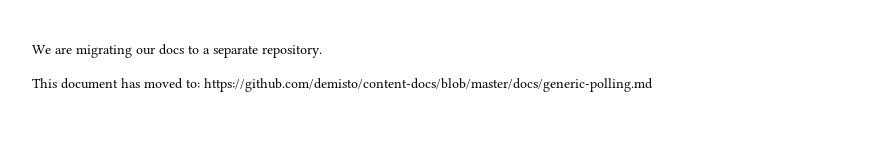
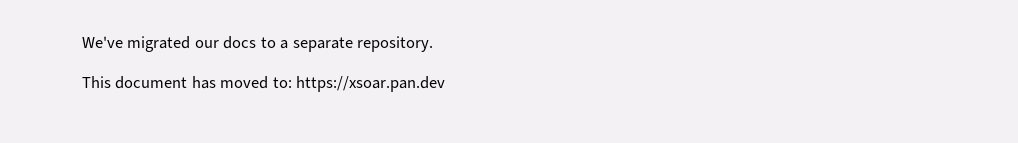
- We are migrating our docs to a separate repository.
+ We've migrated our docs to a separate repository.
- This document has moved to: https://github.com/demisto/content-docs/blob/master/docs/generic-polling.md
+ This document has moved to: https://xsoar.pan.dev

